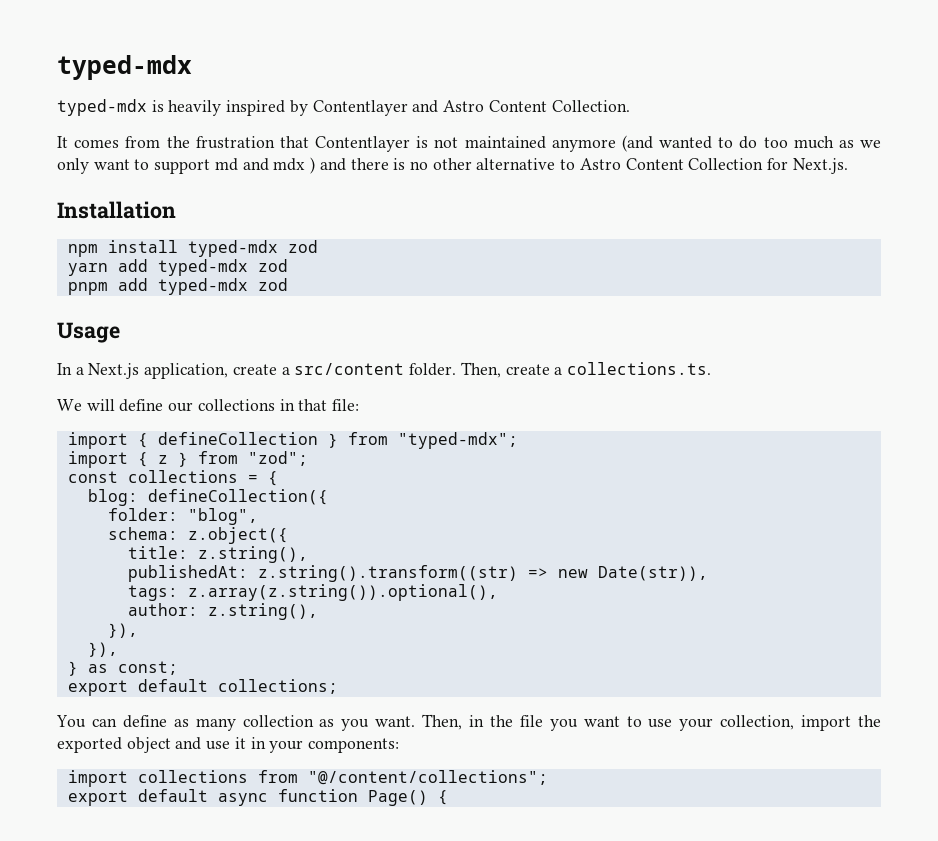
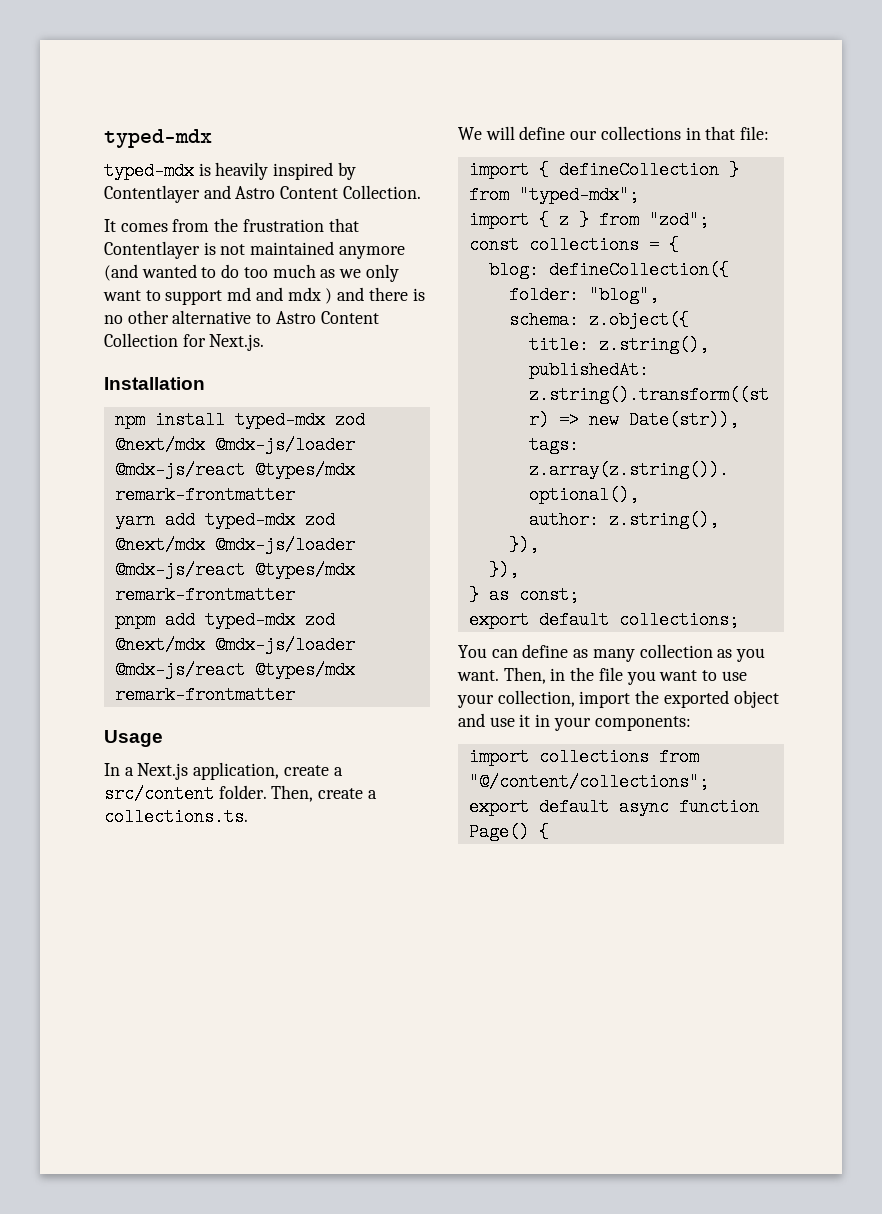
- npm install typed-mdx zod
+ npm install typed-mdx zod @next/mdx @mdx-js/loader @mdx-js/react @types/mdx remark-frontmatter
- yarn add typed-mdx zod
+ yarn add typed-mdx zod @next/mdx @mdx-js/loader @mdx-js/react @types/mdx remark-frontmatter
- pnpm add typed-mdx zod
+ pnpm add typed-mdx zod @next/mdx @mdx-js/loader @mdx-js/react @types/mdx remark-frontmatter

